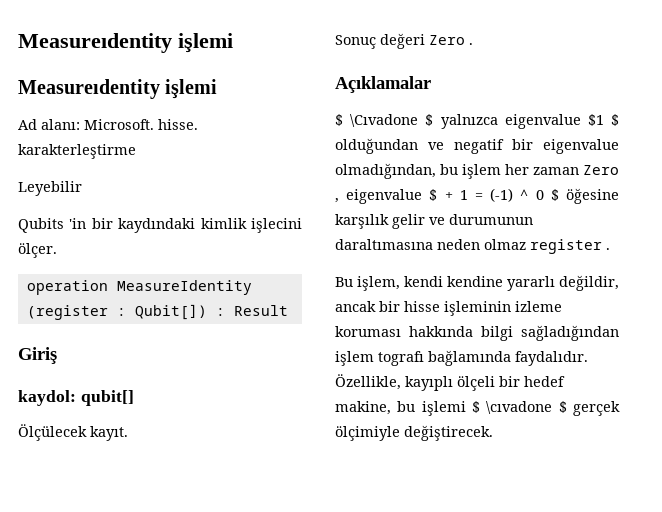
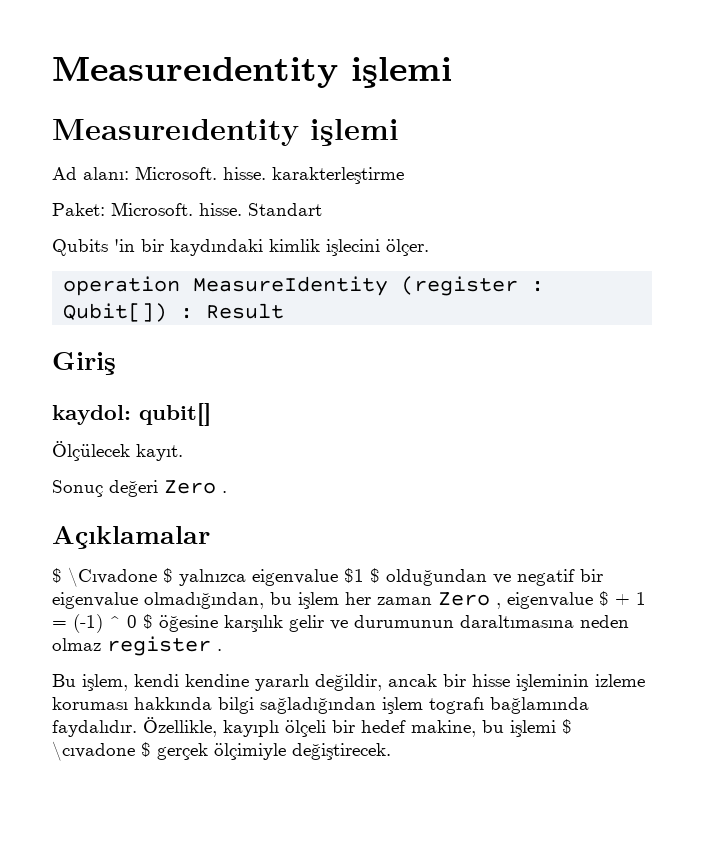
- Leyebilir
+ Paket: Microsoft. hisse. Standart

